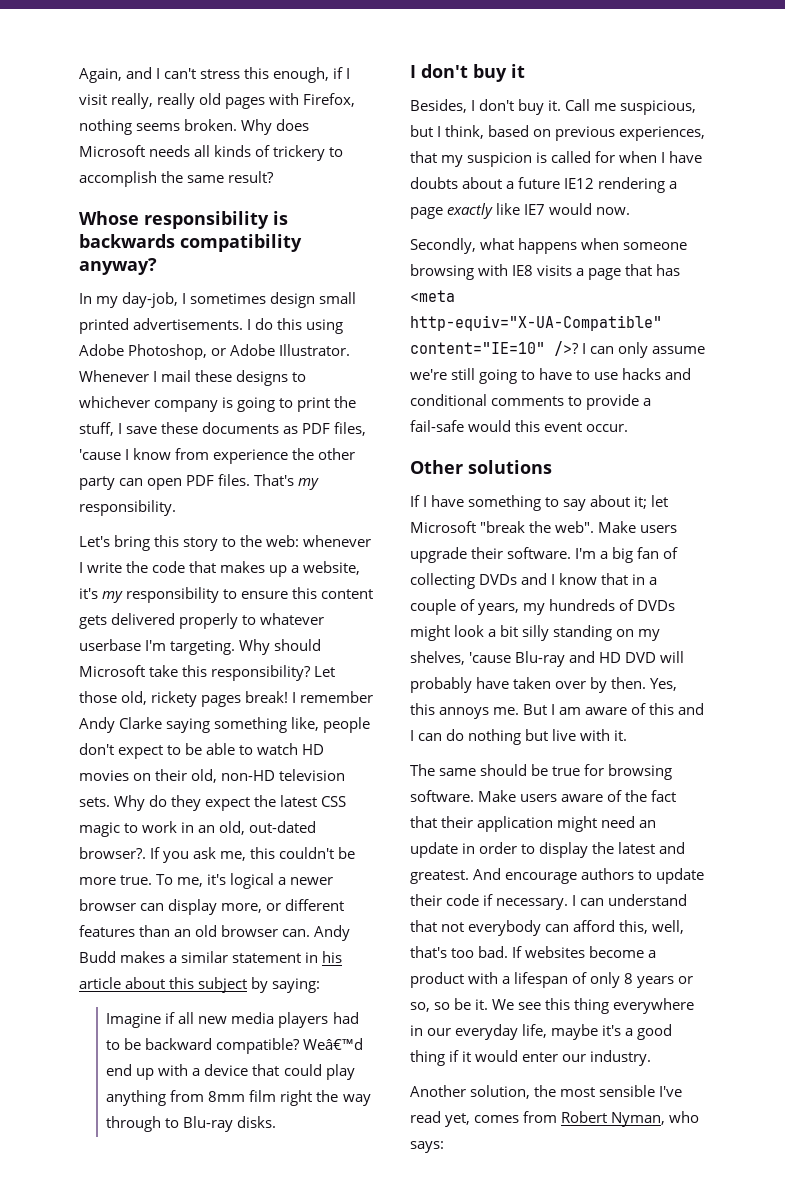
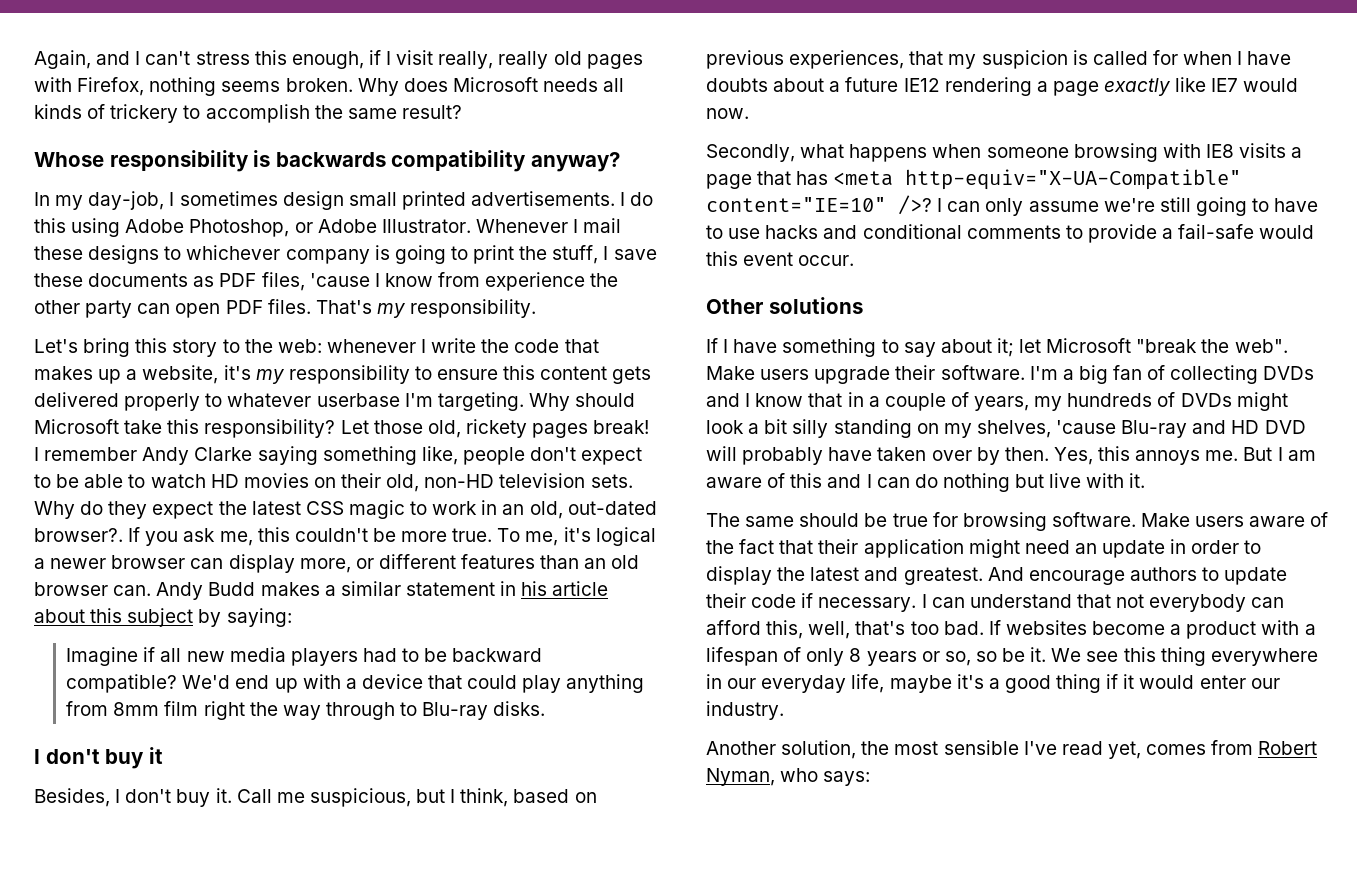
- Weâ€™d end up with a device that could play anything from 8mm film right the way through to Blu-ray disks.
+ We'd end up with a device that could play anything from 8mm film right the way through to Blu-ray disks.

